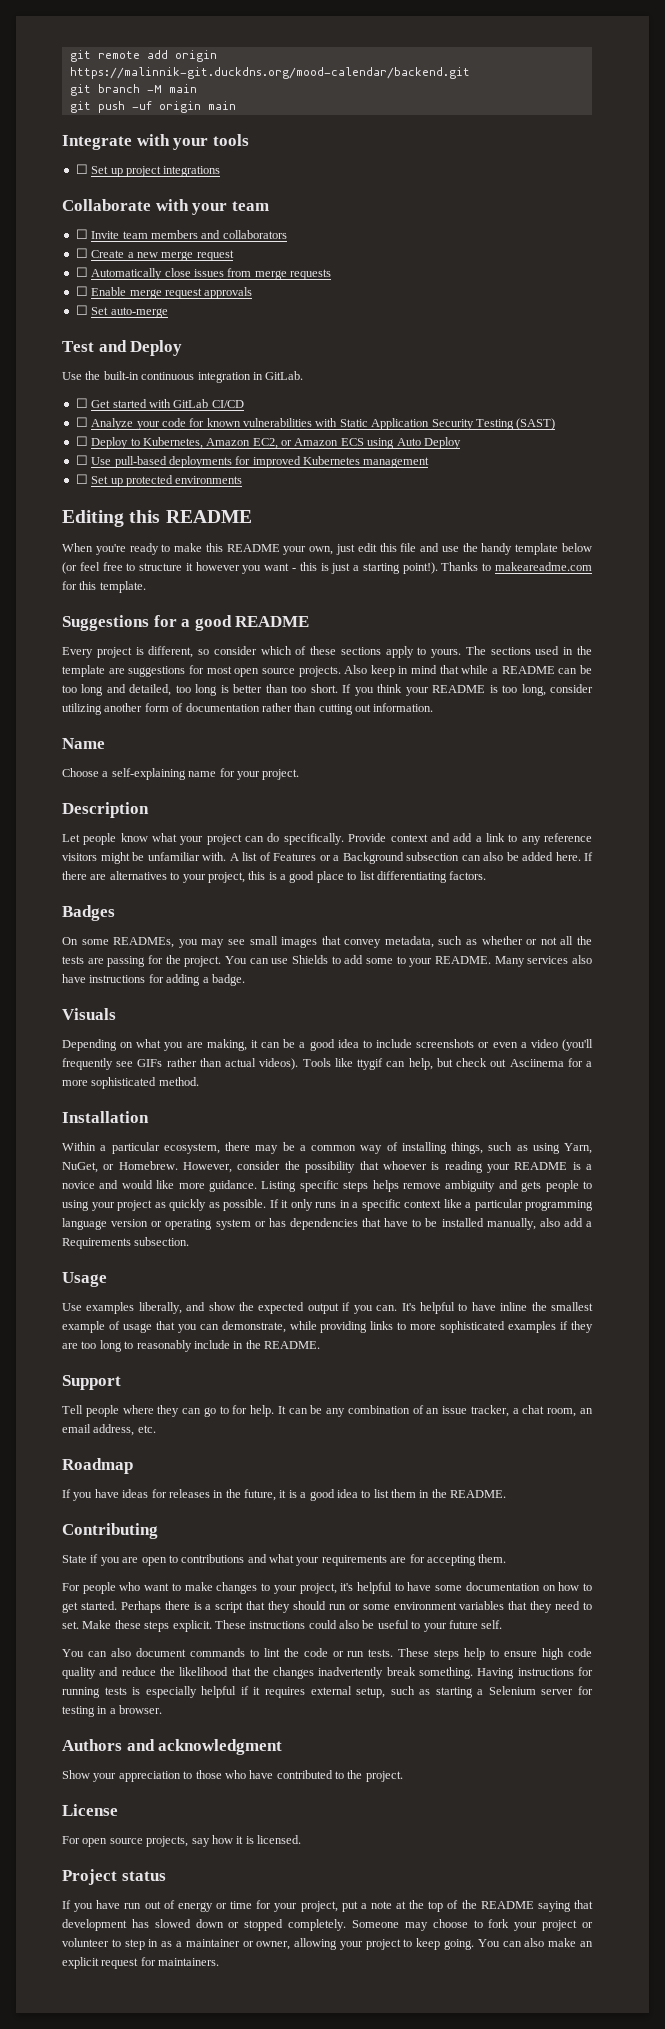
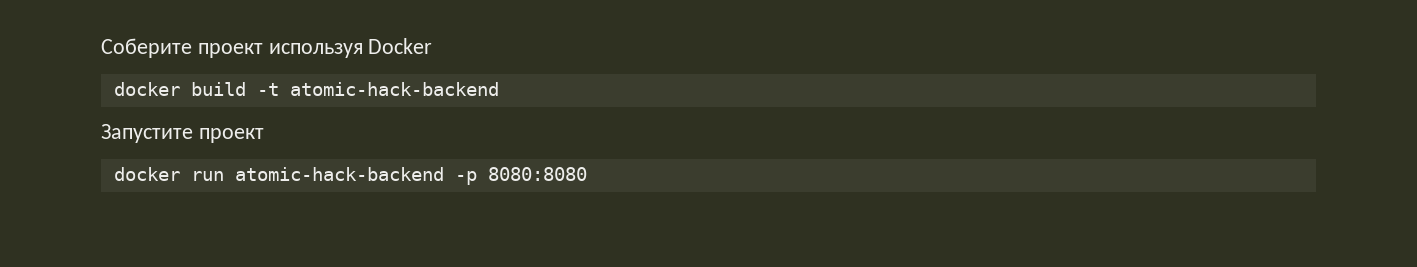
- git remote add origin https://malinnik-git.duckdns.org/mood-calendar/backend.git
- git branch -M main
- git push -uf origin main
- Integrate with your tools
- ☐ Set up project integrations
- Collaborate with your team
- ☐ Invite team members and collaborators
- ☐ Create a new merge request
- ☐ Automatically close issues from merge requests
- ☐ Enable merge request approvals
- ☐ Set auto-merge
- Test and Deploy
- Use the built-in continuous integration in GitLab.
- ☐ Get started with GitLab CI/CD
- ☐ Analyze your code for known vulnerabilities with Static Application Security Testing (SAST)
- ☐ Deploy to Kubernetes, Amazon EC2, or Amazon ECS using Auto Deploy
- ☐ Use pull-based deployments for improved Kubernetes management
- ☐ Set up protected environments
- Editing this README
- When you're ready to make this README your own, just edit this file and use the handy template below (or feel free to structure it however you want - this is just a starting point!). Thanks to makeareadme.com for this template.
- Suggestions for a good README
- Every project is different, so consider which of these sections apply to yours. The sections used in the template are suggestions for most open source projects. Also keep in mind that while a README can be too long and detailed, too long is better than too short. If you think your README is too long, consider utilizing another form of documentation rather than cutting out information.
- Name
- Choose a self-explaining name for your project.
- Description
- Let people know what your project can do specifically. Provide context and add a link to any reference visitors might be unfamiliar with. A list of Features or a Background subsection can also be added here. If there are alternatives to your project, this is a good place to list differentiating factors.
- Badges
- On some READMEs, you may see small images that convey metadata, such as whether or not all the tests are passing for the project. You can use Shields to add some to your README. Many services also have instructions for adding a badge.
- Visuals
- Depending on what you are making, it can be a good idea to include screenshots or even a video (you'll frequently see GIFs rather than actual videos). Tools like ttygif can help, but check out Asciinema for a more sophisticated method.
- Installation
- Within a particular ecosystem, there may be a common way of installing things, such as using Yarn, NuGet, or Homebrew. However, consider the possibility that whoever is reading your README is a novice and would like more guidance. Listing specific steps helps remove ambiguity and gets people to using your project as quickly as possible. If it only runs in a specific context like a particular programming language version or operating system or has dependencies that have to be installed manually, also add a Requirements subsection.
- Usage
- Use examples liberally, and show the expected output if you can. It's helpful to have inline the smallest example of usage that you can demonstrate, while providing links to more sophisticated examples if they are too long to reasonably include in the README.
- Support
- Tell people where they can go to for help. It can be any combination of an issue tracker, a chat room, an email address, etc.
- Roadmap
- If you have ideas for releases in the future, it is a good idea to list them in the README.
- Contributing
- State if you are open to contributions and what your requirements are for accepting them.
- For people who want to make changes to your project, it's helpful to have some documentation on how to get started. Perhaps there is a script that they should run or some environment variables that they need to set. Make these steps explicit. These instructions could also be useful to your future self.
- You can also document commands to lint the code or run tests. These steps help to ensure high code quality and reduce the likelihood that the changes inadvertently break something. Having instructions for running tests is especially helpful if it requires external setup, such as starting a Selenium server for testing in a browser.
- Authors and acknowledgment
- Show your appreciation to those who have contributed to the project.
- License
- For open source projects, say how it is licensed.
- Project status
- If you have run out of energy or time for your project, put a note at the top of the README saying that development has slowed down or stopped completely. Someone may choose to fork your project or volunteer to step in as a maintainer or owner, allowing your project to keep going. You can also make an explicit request for maintainers.
+ Соберите проект используя Docker
+ docker build -t atomic-hack-backend
+ Запустите проект
+ docker run atomic-hack-backend -p 8080:8080

